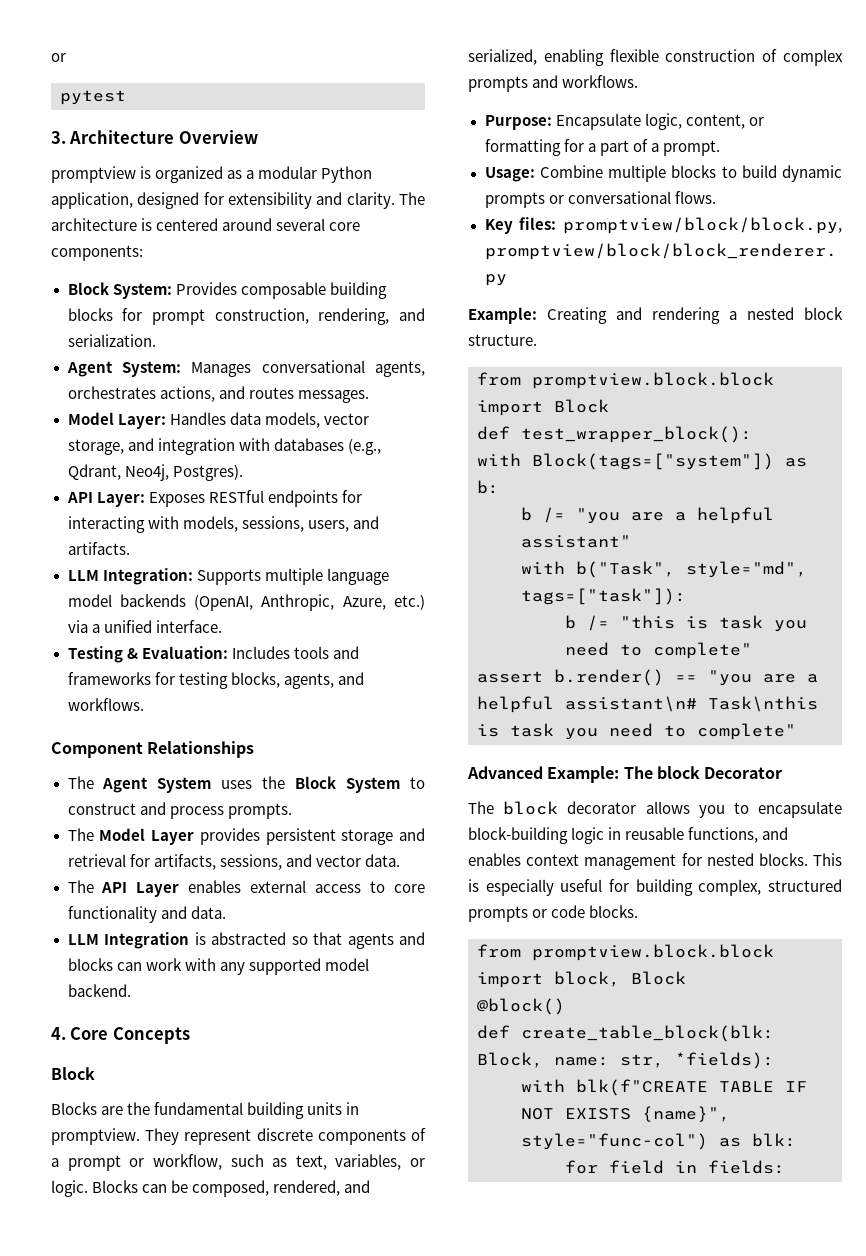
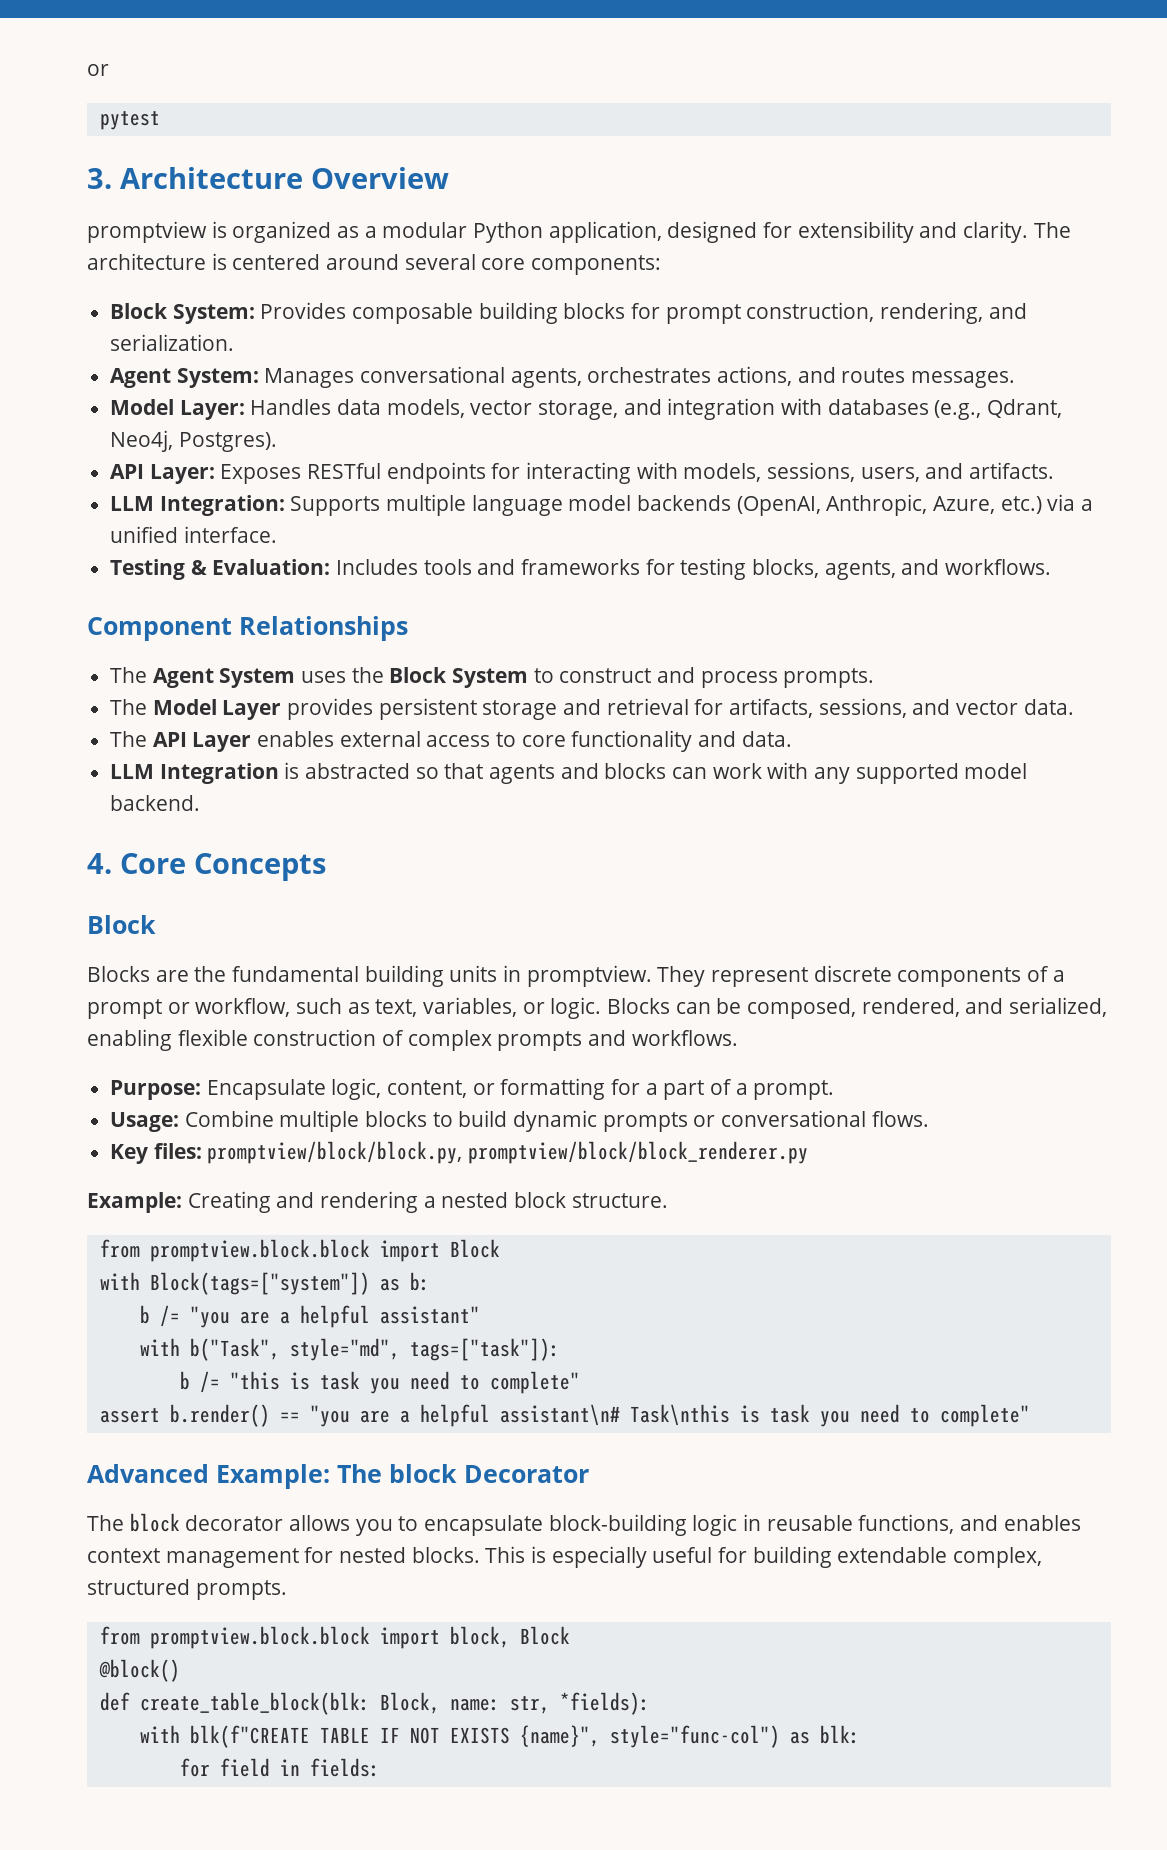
- def test_wrapper_block():
- This is especially useful for building complex, structured prompts or code blocks.
+ This is especially useful for building extendable complex, structured prompts.

